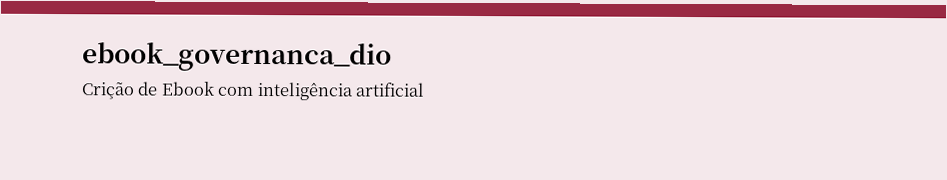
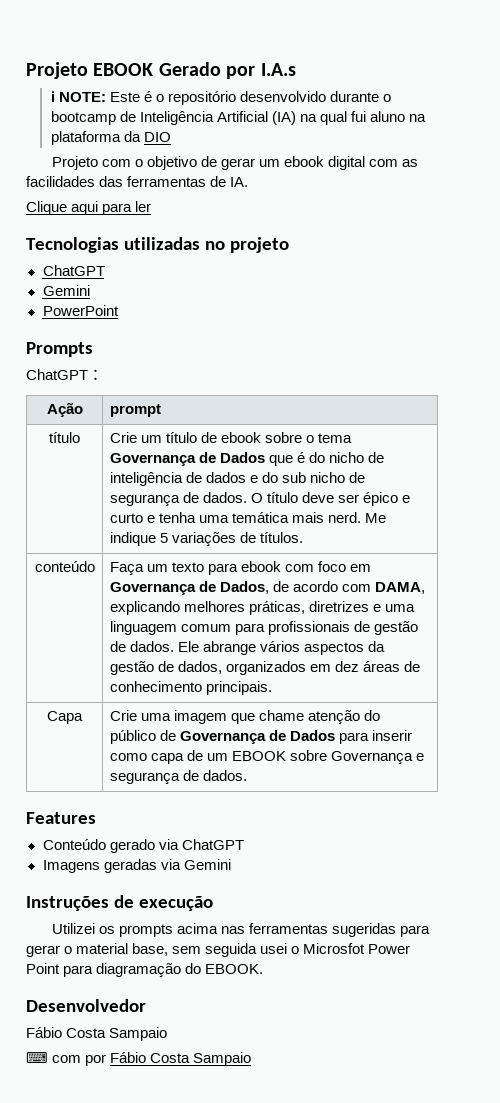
- ebook_governanca_dio
- Crição de Ebook com inteligência artificial
+ Projeto EBOOK Gerado por I.A.s
+ ℹ NOTE: Este é o repositório desenvolvido durante o bootcamp de Inteligência Artificial (IA) na qual fui aluno na plataforma da DIO
+ Projeto com o objetivo de gerar um ebook digital com as facilidades das ferramentas de IA.
+ Clique aqui para ler
+ Tecnologias utilizadas no projeto
+ ChatGPT
+ Gemini
+ PowerPoint
+ Prompts
+ ChatGPT：
+ Ação | prompt
+ título | Crie um título de ebook sobre o tema Governança de Dados que é do nicho de inteligência de dados e do sub nicho de segurança de dados. O título deve ser épico e curto e tenha uma temática mais nerd. Me indique 5 variações de títulos.
+ conteúdo | Faça um texto para ebook com foco em Governança de Dados, de acordo com DAMA, explicando melhores práticas, diretrizes e uma linguagem comum para profissionais de gestão de dados. Ele abrange vários aspectos da gestão de dados, organizados em dez áreas de conhecimento principais.
+ Capa | Crie uma imagem que chame atenção do público de Governança de Dados para inserir como capa de um EBOOK sobre Governança e segurança de dados.
+ Features
+ Conteúdo gerado via ChatGPT
+ Imagens geradas via Gemini
+ Instruções de execução
+ Utilizei os prompts acima nas ferramentas sugeridas para gerar o material base, sem seguida usei o Microsfot Power Point para diagramação do EBOOK.
+ Desenvolvedor
+ Fábio Costa Sampaio
+ ⌨ com por Fábio Costa Sampaio

